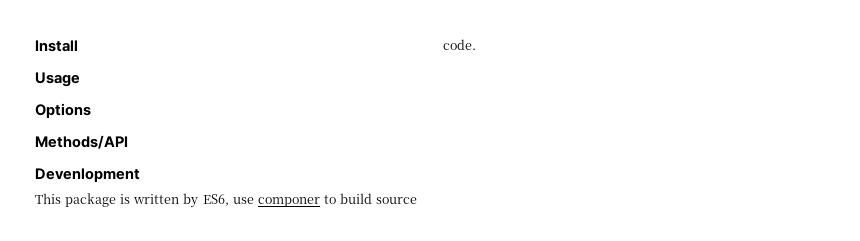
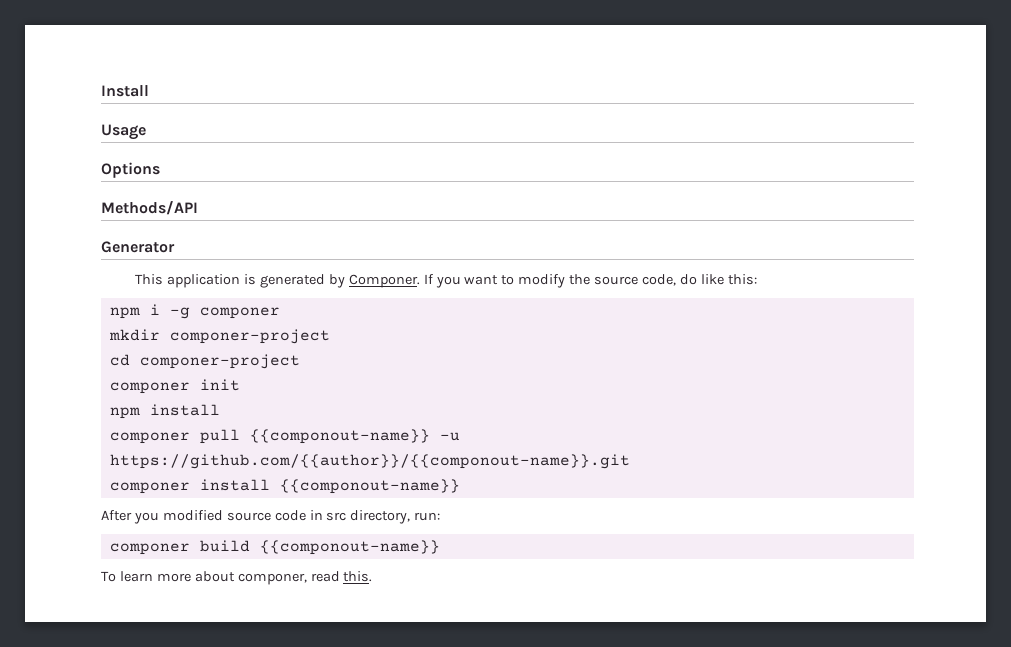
- Devenlopment
+ Generator
- This package is written by ES6, use componer to build source code.
+ This application is generated by Componer. If you want to modify the source code, do like this:
+ npm i -g componer
+ mkdir componer-project
+ cd componer-project
+ componer init
+ npm install
+ componer pull {{componout-name}} -u https://github.com/{{author}}/{{componout-name}}.git
+ componer install {{componout-name}}
+ After you modified source code in src directory, run:
+ componer build {{componout-name}}
+ To learn more about componer, read this.

